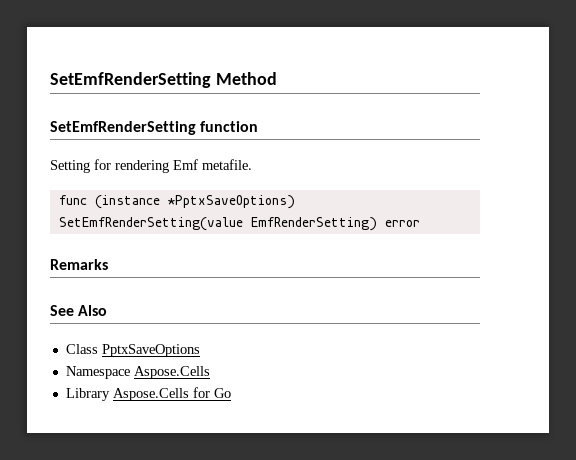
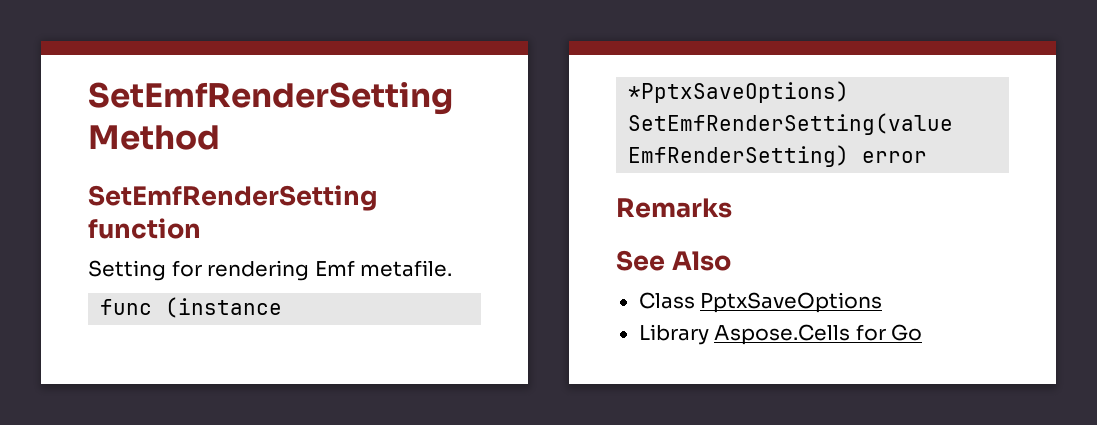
- Namespace Aspose.Cells

